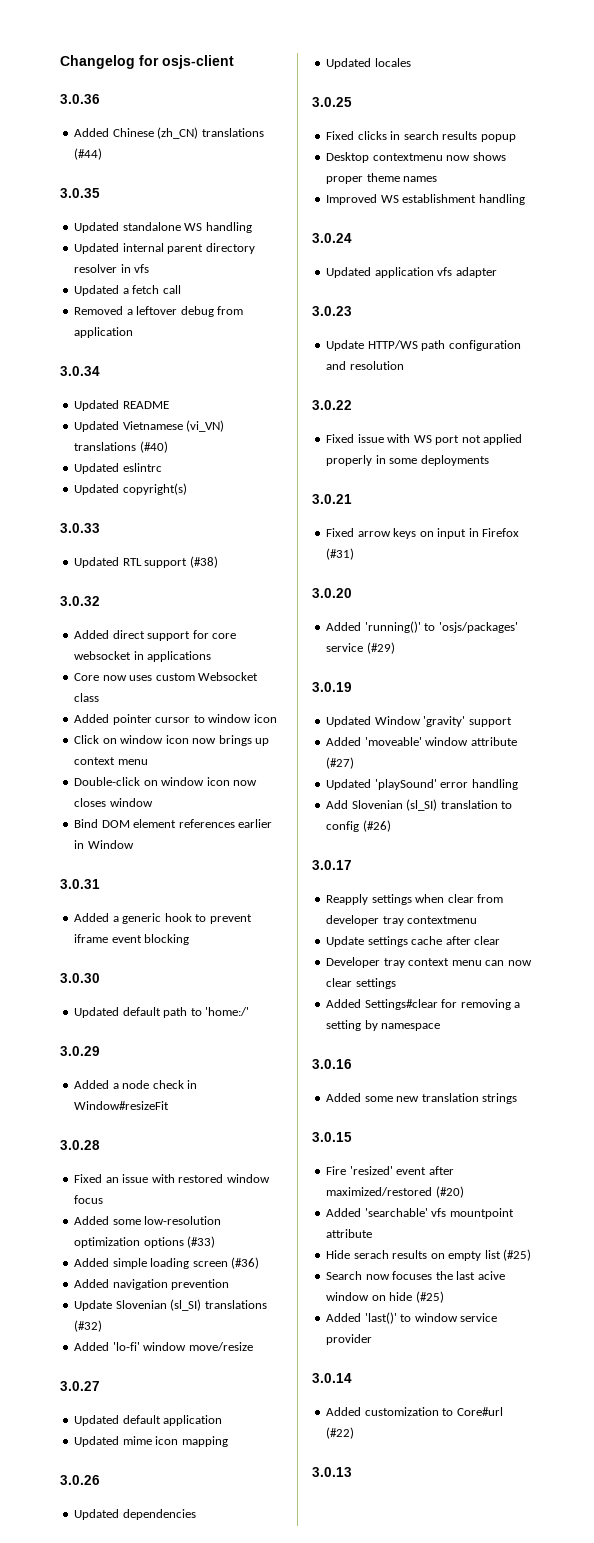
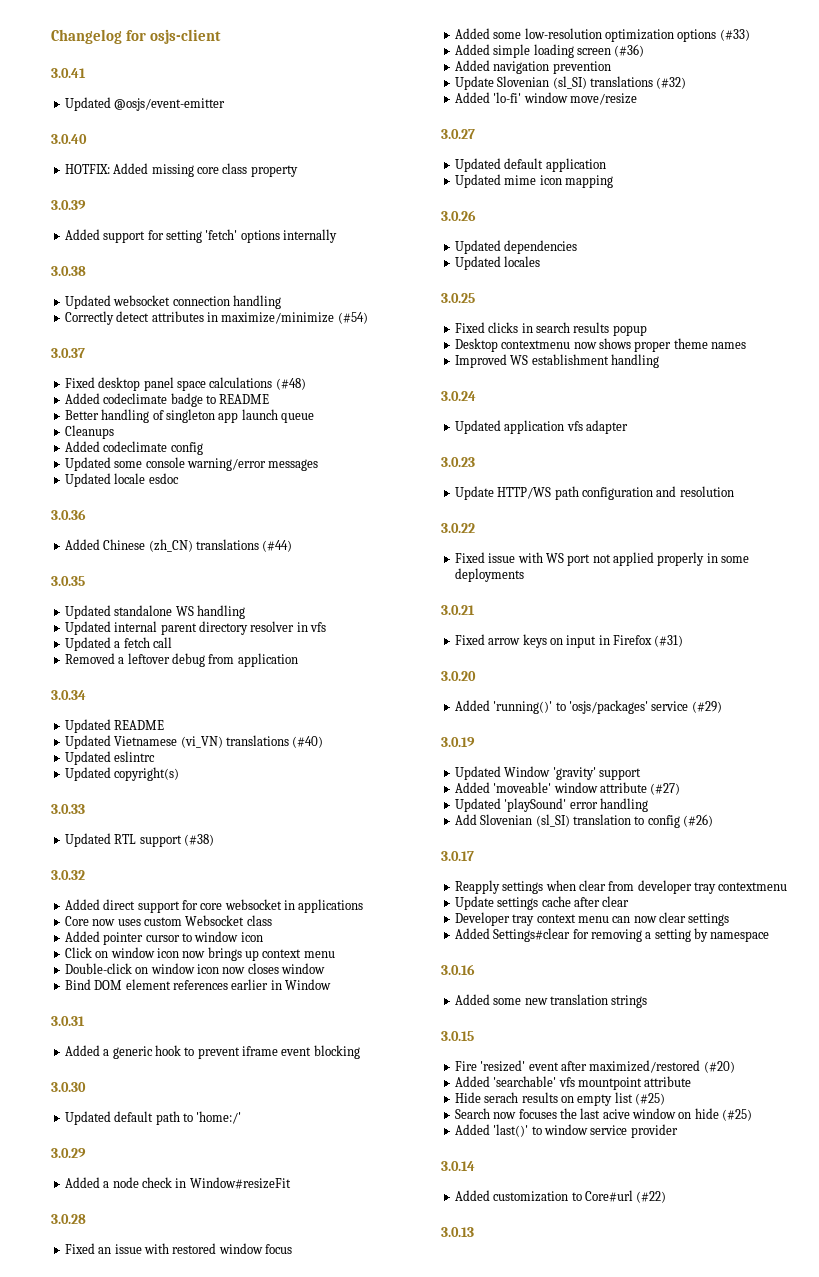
+ 3.0.41
+ Updated @osjs/event-emitter
+ 3.0.40
+ HOTFIX: Added missing core class property
+ 3.0.39
+ Added support for setting 'fetch' options internally
+ 3.0.38
+ Updated websocket connection handling
+ Correctly detect attributes in maximize/minimize (#54)
+ 3.0.37
+ Fixed desktop panel space calculations (#48)
+ Added codeclimate badge to README
+ Better handling of singleton app launch queue
+ Cleanups
+ Added codeclimate config
+ Updated some console warning/error messages
+ Updated locale esdoc

